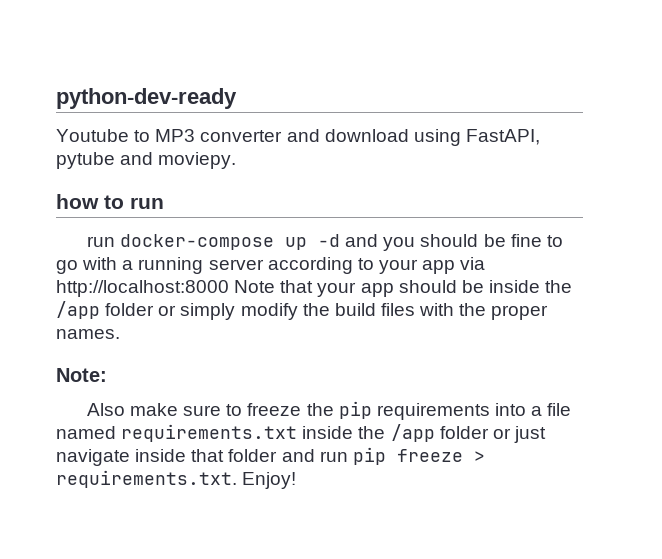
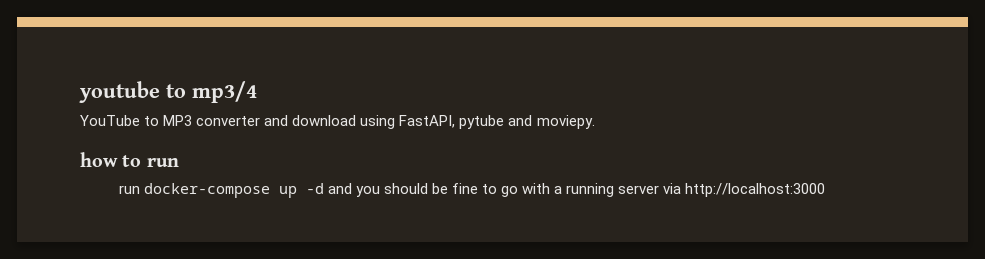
- python-dev-ready
- Youtube to MP3 converter and download using FastAPI, pytube and moviepy.
+ youtube to mp3/4
+ YouTube to MP3 converter and download using FastAPI, pytube and moviepy.
- run docker-compose up -d and you should be fine to go with a running server according to your app via http://localhost:8000 Note that your app should be inside the /app folder or simply modify the build files with the proper names.
- Note:
- Also make sure to freeze the pip requirements into a file named requirements.txt inside the /app folder or just navigate inside that folder and run pip freeze > requirements.txt. Enjoy!
+ run docker-compose up -d and you should be fine to go with a running server via http://localhost:3000

